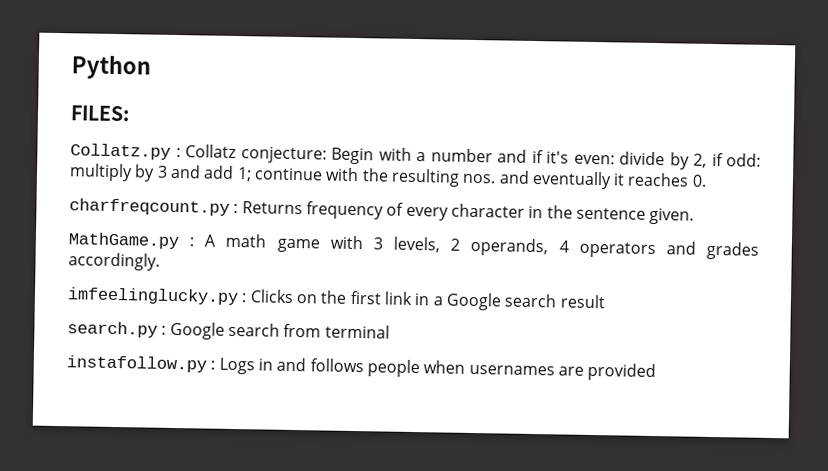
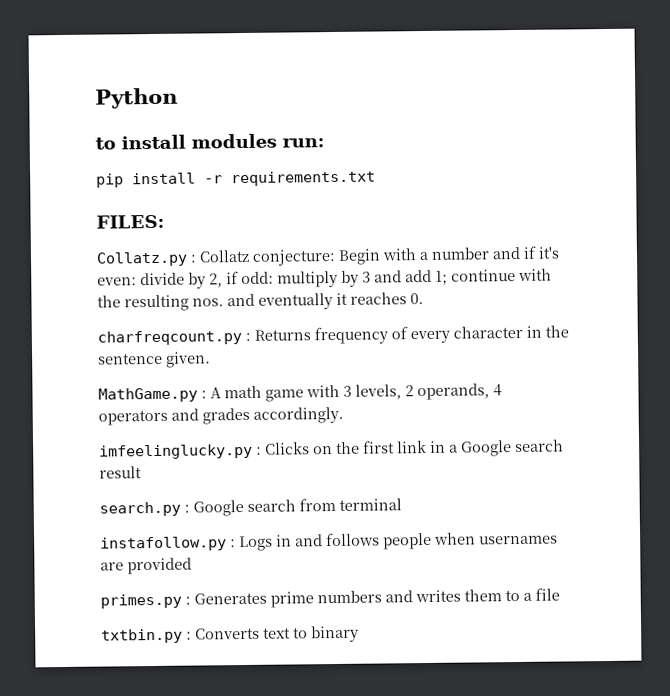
+ to install modules run:
+ pip install -r requirements.txt
+ primes.py : Generates prime numbers and writes them to a file
+ txtbin.py : Converts text to binary

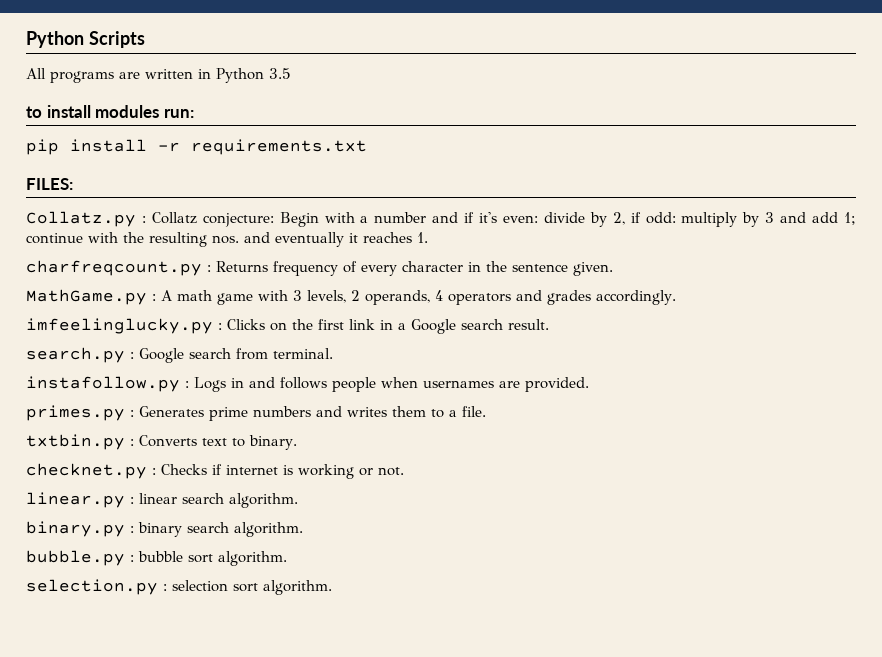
- Python
+ Python Scripts
+ All programs are written in Python 3.5
- Collatz.py : Collatz conjecture: Begin with a number and if it's even: divide by 2, if odd: multiply by 3 and add 1; continue with the resulting nos. and eventually it reaches 0.
+ Collatz.py : Collatz conjecture: Begin with a number and if it's even: divide by 2, if odd: multiply by 3 and add 1; continue with the resulting nos. and eventually it reaches 1.
- imfeelinglucky.py : Clicks on the first link in a Google search result
+ imfeelinglucky.py : Clicks on the first link in a Google search result.
- search.py : Google search from terminal
+ search.py : Google search from terminal.
- instafollow.py : Logs in and follows people when usernames are provided
+ instafollow.py : Logs in and follows people when usernames are provided.
- primes.py : Generates prime numbers and writes them to a file
+ primes.py : Generates prime numbers and writes them to a file.
- txtbin.py : Converts text to binary
+ txtbin.py : Converts text to binary.
+ checknet.py : Checks if internet is working or not.
+ linear.py : linear search algorithm.
+ binary.py : binary search algorithm.
+ bubble.py : bubble sort algorithm.
+ selection.py : selection sort algorithm.

